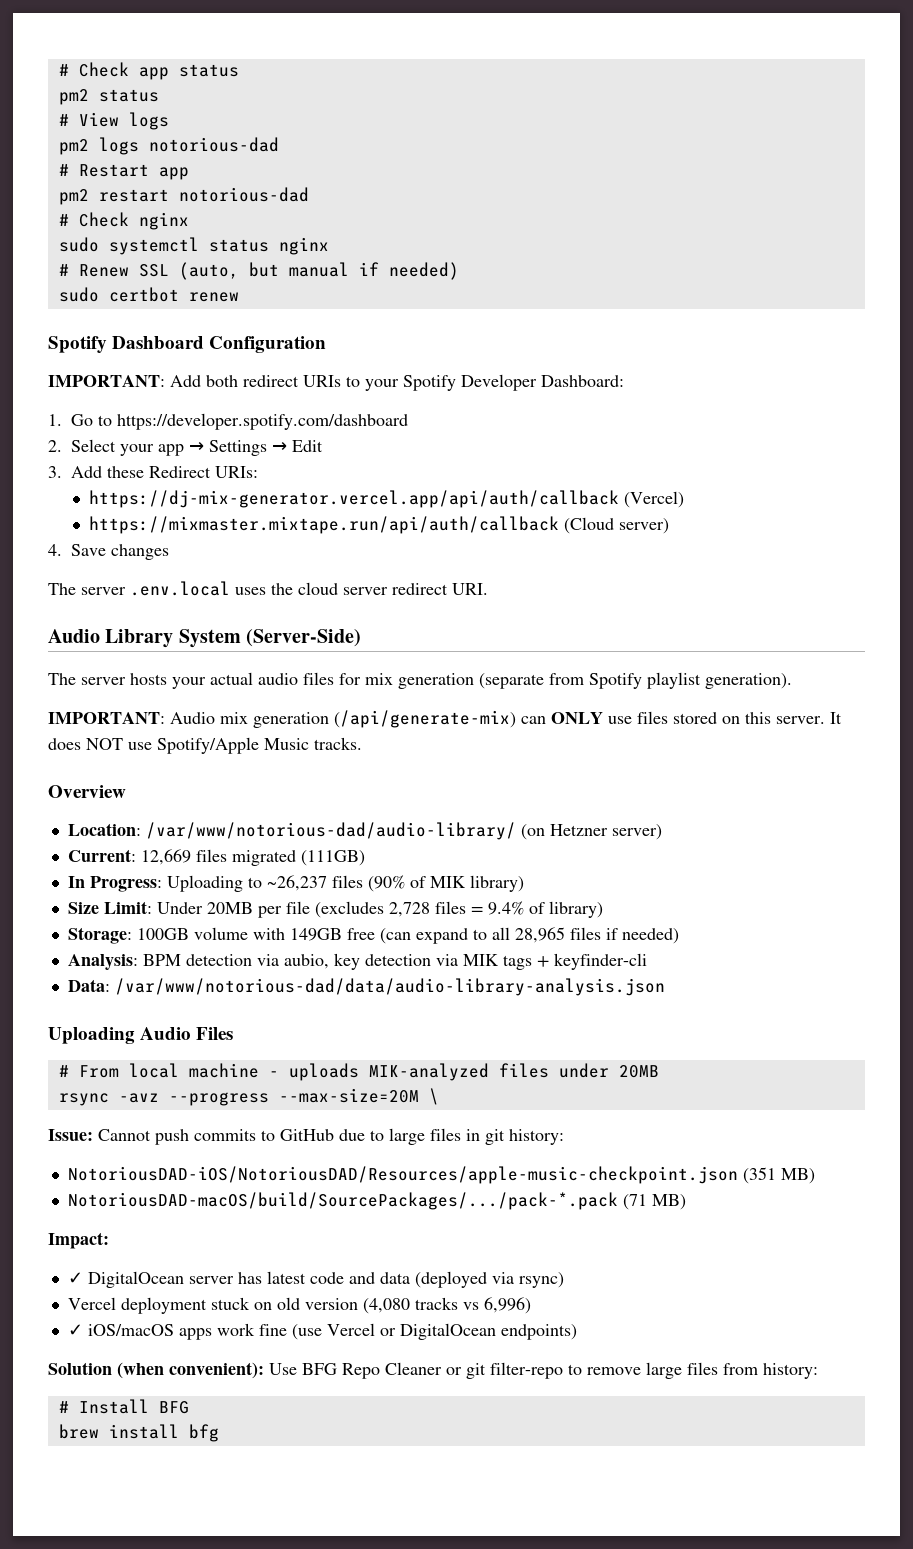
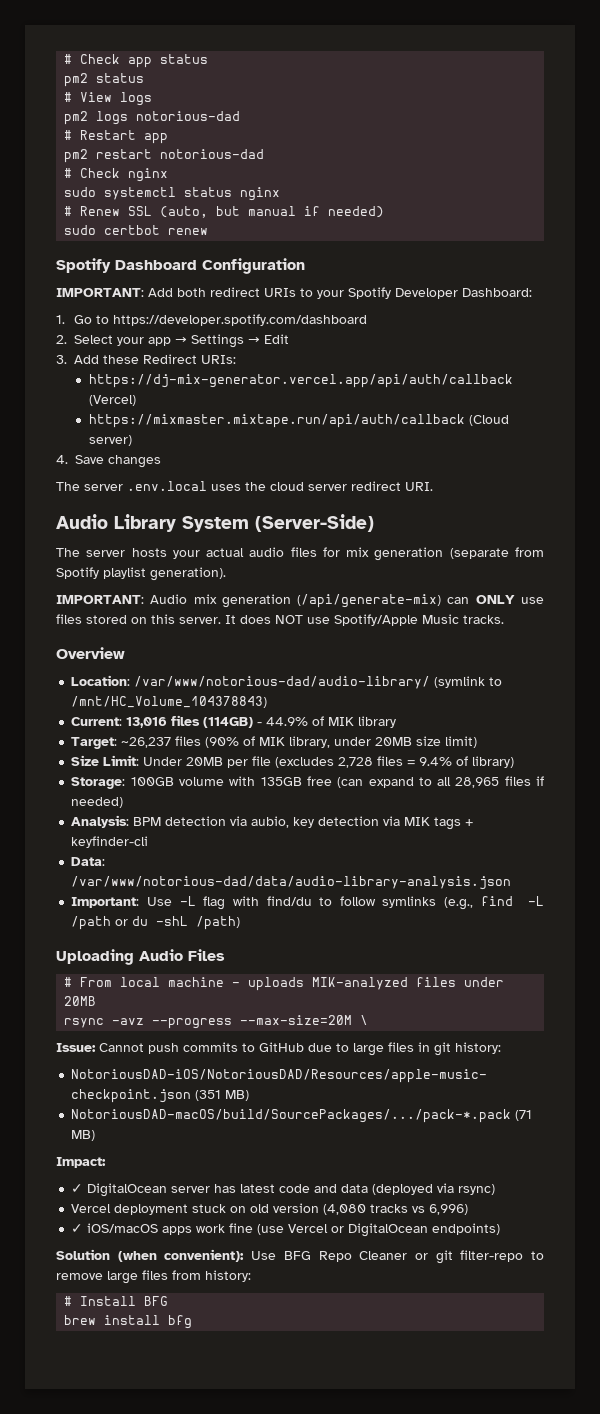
- Location: /var/www/notorious-dad/audio-library/ (on Hetzner server)
- Current: 12,669 files migrated (111GB)
- In Progress: Uploading to ~26,237 files (90% of MIK library)
+ Location: /var/www/notorious-dad/audio-library/ (symlink to /mnt/HC_Volume_104378843)
+ Current: 13,016 files (114GB) - 44.9% of MIK library
+ Target: ~26,237 files (90% of MIK library, under 20MB size limit)
- Storage: 100GB volume with 149GB free (can expand to all 28,965 files if needed)
+ Storage: 100GB volume with 135GB free (can expand to all 28,965 files if needed)
+ Important: Use -L flag with find/du to follow symlinks (e.g., find -L /path or du -shL /path)

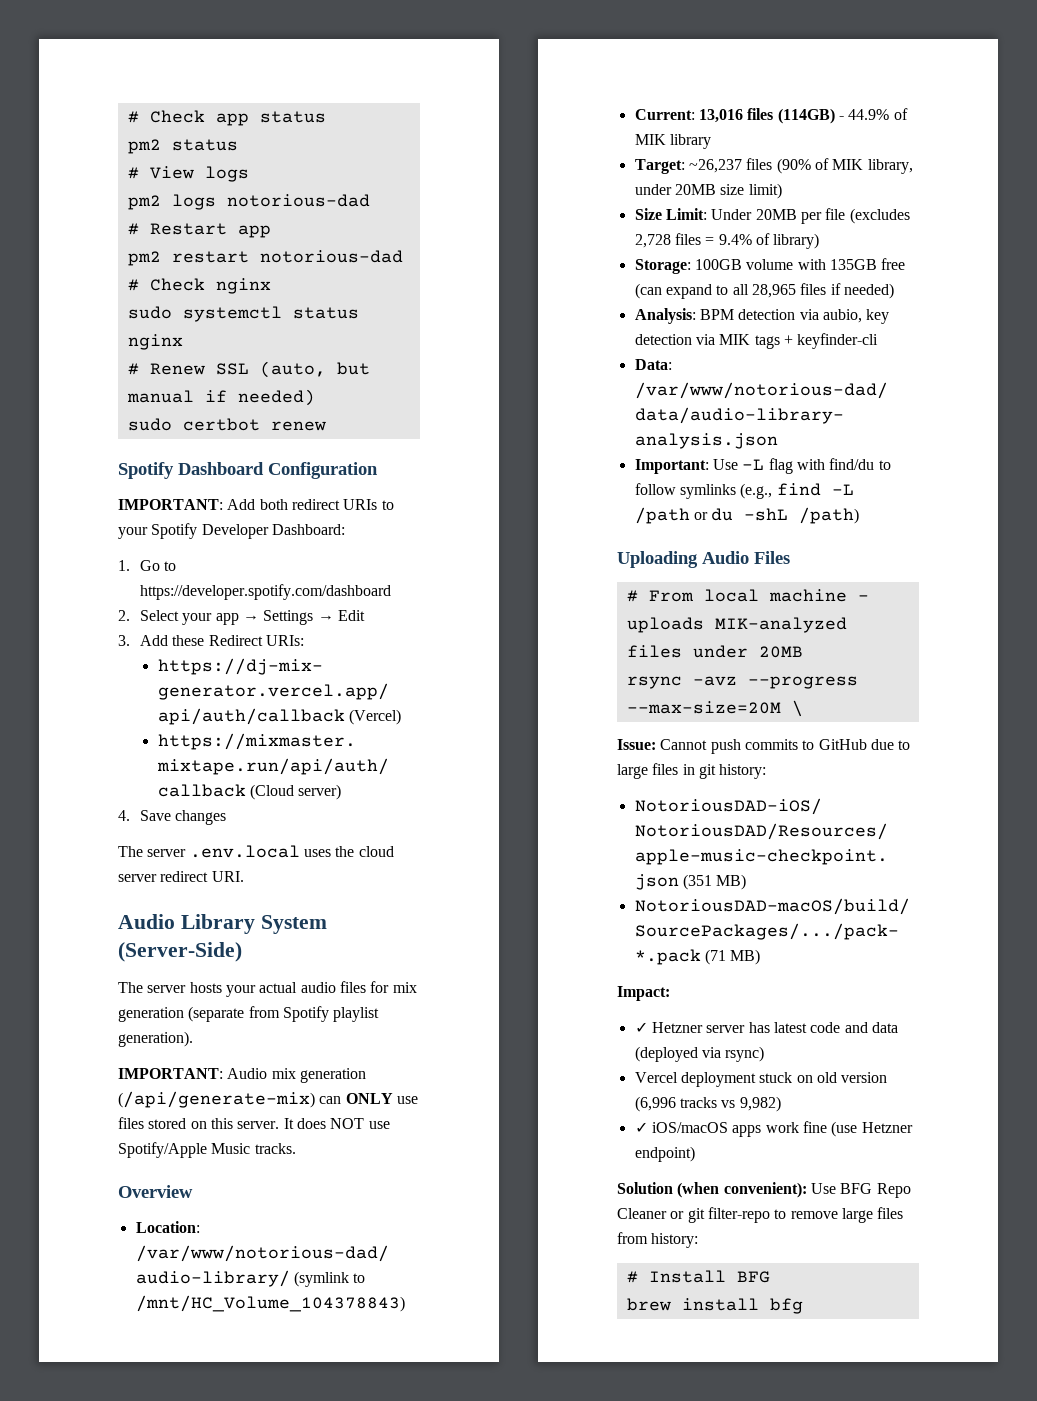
- ✓ DigitalOcean server has latest code and data (deployed via rsync)
+ ✓ Hetzner server has latest code and data (deployed via rsync)
- Vercel deployment stuck on old version (4,080 tracks vs 6,996)
+ Vercel deployment stuck on old version (6,996 tracks vs 9,982)
- ✓ iOS/macOS apps work fine (use Vercel or DigitalOcean endpoints)
+ ✓ iOS/macOS apps work fine (use Hetzner endpoint)

